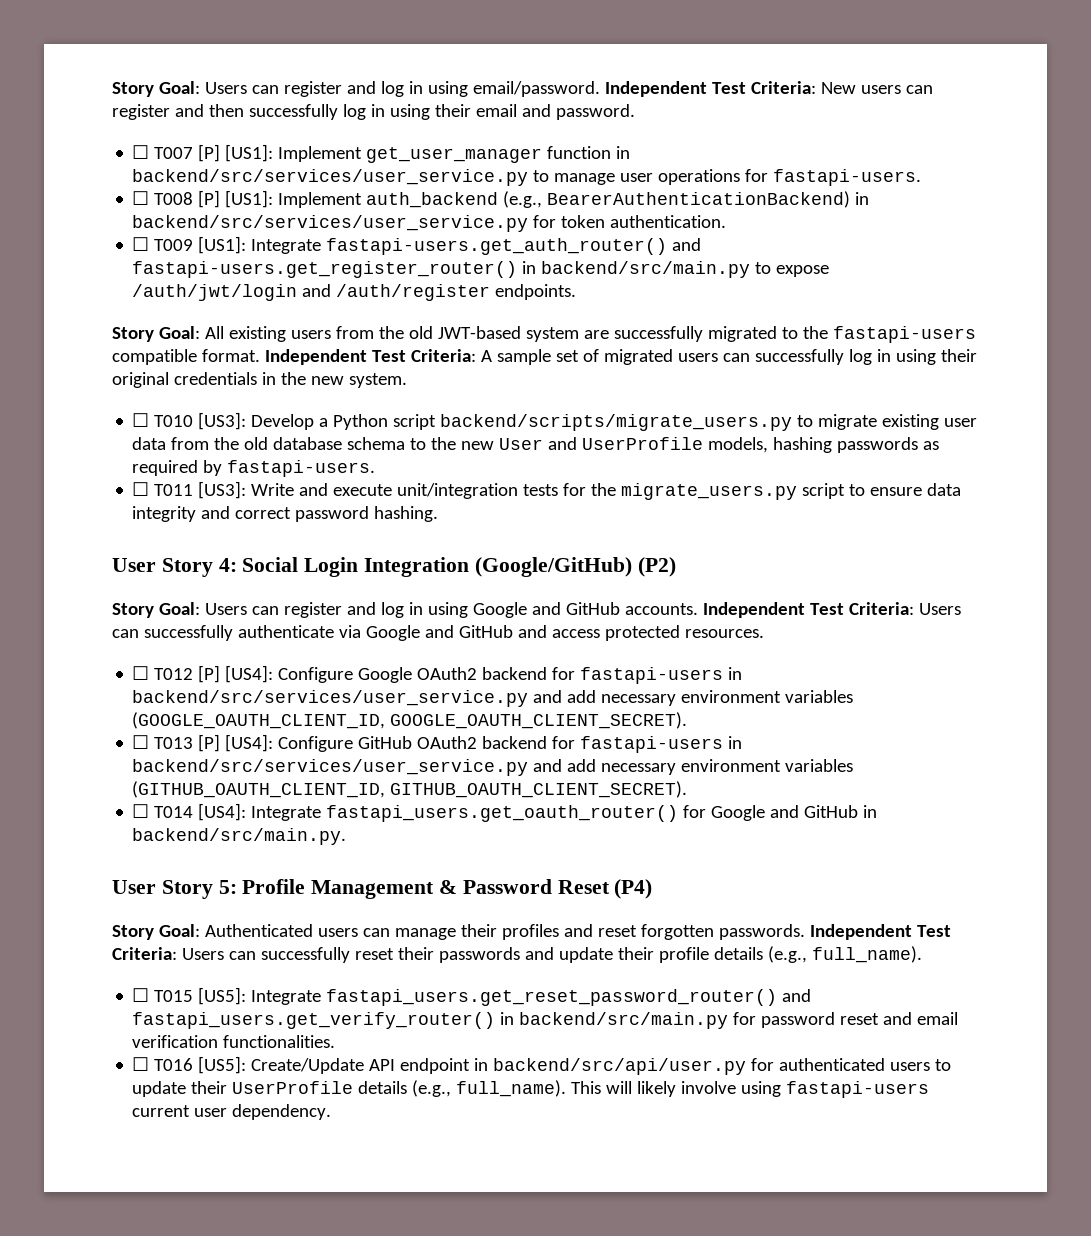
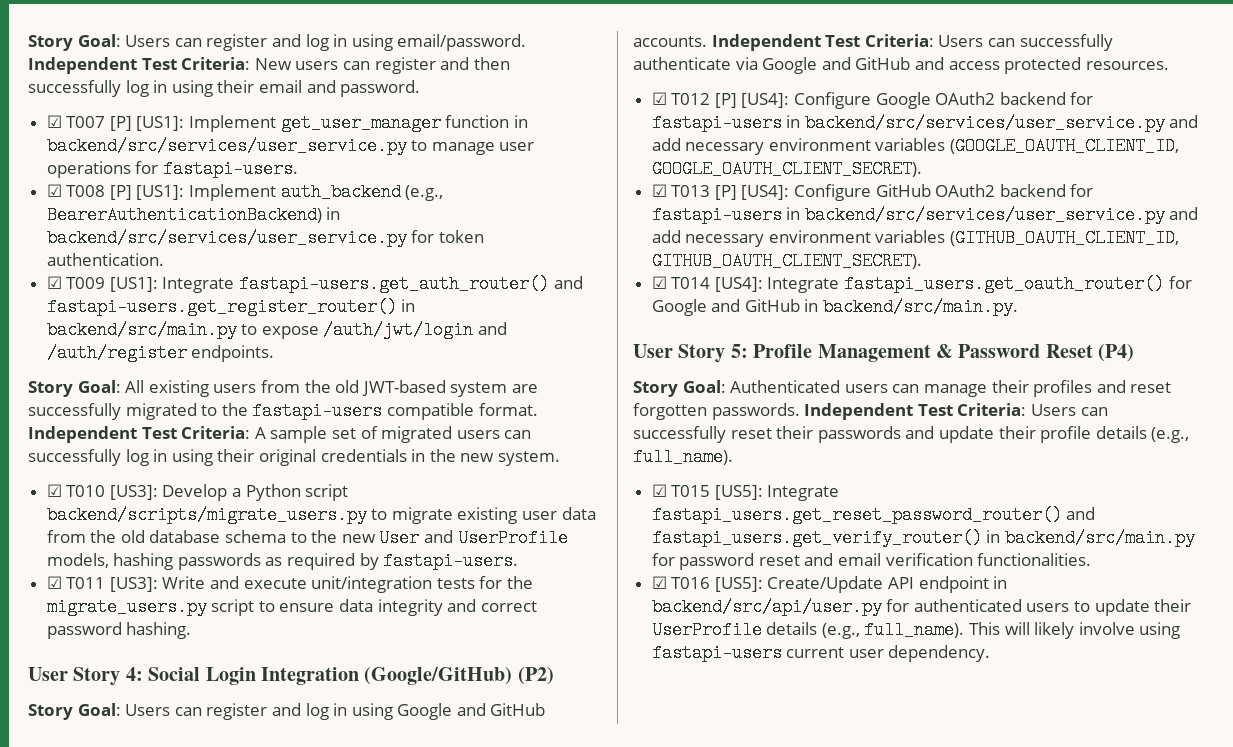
- ☐ T007 [P] [US1]: Implement get_user_manager function in backend/src/services/user_service.py to manage user operations for fastapi-users.
+ ☑ T007 [P] [US1]: Implement get_user_manager function in backend/src/services/user_service.py to manage user operations for fastapi-users.
- ☐ T008 [P] [US1]: Implement auth_backend (e.g., BearerAuthenticationBackend) in backend/src/services/user_service.py for token authentication.
+ ☑ T008 [P] [US1]: Implement auth_backend (e.g., BearerAuthenticationBackend) in backend/src/services/user_service.py for token authentication.
- ☐ T009 [US1]: Integrate fastapi-users.get_auth_router() and fastapi-users.get_register_router() in backend/src/main.py to expose /auth/jwt/login and /auth/register endpoints.
+ ☑ T009 [US1]: Integrate fastapi-users.get_auth_router() and fastapi-users.get_register_router() in backend/src/main.py to expose /auth/jwt/login and /auth/register endpoints.
- ☐ T010 [US3]: Develop a Python script backend/scripts/migrate_users.py to migrate existing user data from the old database schema to the new User and UserProfile models, hashing passwords as required by fastapi-users.
+ ☑ T010 [US3]: Develop a Python script backend/scripts/migrate_users.py to migrate existing user data from the old database schema to the new User and UserProfile models, hashing passwords as required by fastapi-users.
- ☐ T011 [US3]: Write and execute unit/integration tests for the migrate_users.py script to ensure data integrity and correct password hashing.
+ ☑ T011 [US3]: Write and execute unit/integration tests for the migrate_users.py script to ensure data integrity and correct password hashing.
- ☐ T012 [P] [US4]: Configure Google OAuth2 backend for fastapi-users in backend/src/services/user_service.py and add necessary environment variables (GOOGLE_OAUTH_CLIENT_ID, GOOGLE_OAUTH_CLIENT_SECRET).
+ ☑ T012 [P] [US4]: Configure Google OAuth2 backend for fastapi-users in backend/src/services/user_service.py and add necessary environment variables (GOOGLE_OAUTH_CLIENT_ID, GOOGLE_OAUTH_CLIENT_SECRET).
- ☐ T013 [P] [US4]: Configure GitHub OAuth2 backend for fastapi-users in backend/src/services/user_service.py and add necessary environment variables (GITHUB_OAUTH_CLIENT_ID, GITHUB_OAUTH_CLIENT_SECRET).
+ ☑ T013 [P] [US4]: Configure GitHub OAuth2 backend for fastapi-users in backend/src/services/user_service.py and add necessary environment variables (GITHUB_OAUTH_CLIENT_ID, GITHUB_OAUTH_CLIENT_SECRET).
- ☐ T014 [US4]: Integrate fastapi_users.get_oauth_router() for Google and GitHub in backend/src/main.py.
+ ☑ T014 [US4]: Integrate fastapi_users.get_oauth_router() for Google and GitHub in backend/src/main.py.
- ☐ T015 [US5]: Integrate fastapi_users.get_reset_password_router() and fastapi_users.get_verify_router() in backend/src/main.py for password reset and email verification functionalities.
+ ☑ T015 [US5]: Integrate fastapi_users.get_reset_password_router() and fastapi_users.get_verify_router() in backend/src/main.py for password reset and email verification functionalities.
- ☐ T016 [US5]: Create/Update API endpoint in backend/src/api/user.py for authenticated users to update their UserProfile details (e.g., full_name).
+ ☑ T016 [US5]: Create/Update API endpoint in backend/src/api/user.py for authenticated users to update their UserProfile details (e.g., full_name).

